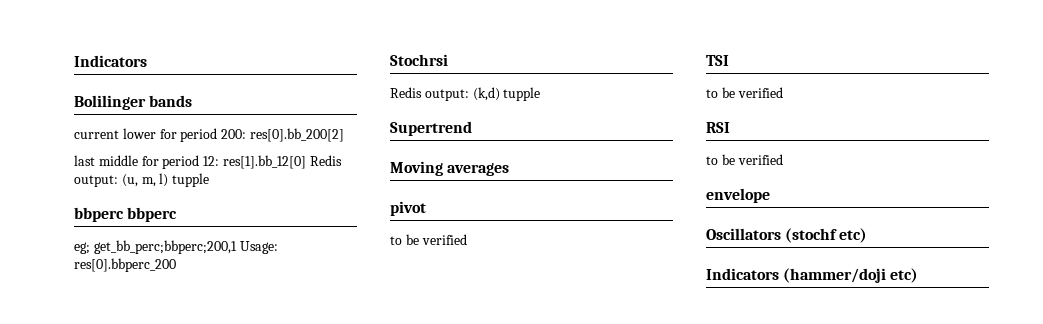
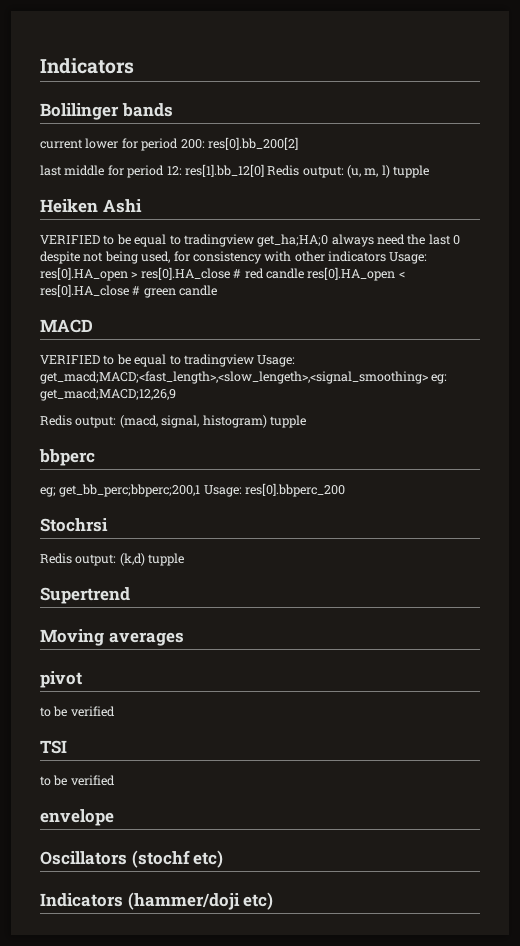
- bbperc bbperc
+ Heiken Ashi
+ VERIFIED to be equal to tradingview get_ha;HA;0 always need the last 0 despite not being used, for consistency with other indicators Usage: res[0].HA_open > res[0].HA_close # red candle res[0].HA_open < res[0].HA_close # green candle
+ MACD
+ VERIFIED to be equal to tradingview Usage: get_macd;MACD;<fast_length>,<slow_lengeth>,<signal_smoothing> eg: get_macd;MACD;12,26,9
+ Redis output: (macd, signal, histogram) tupple
+ bbperc
- RSI
- to be verified

